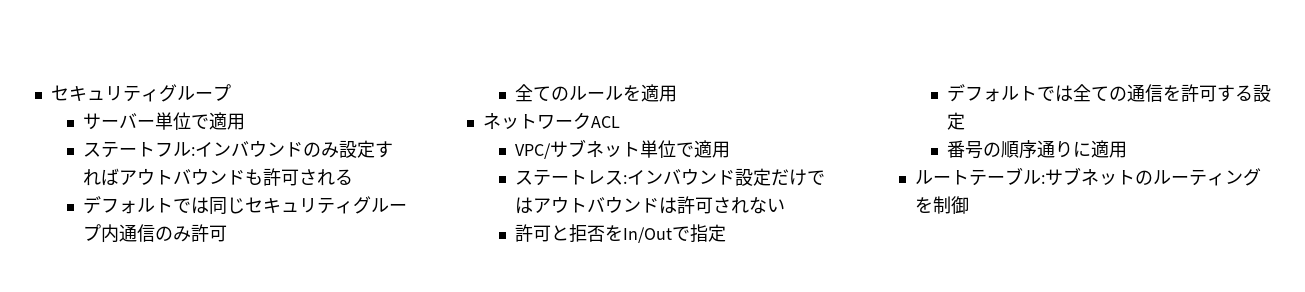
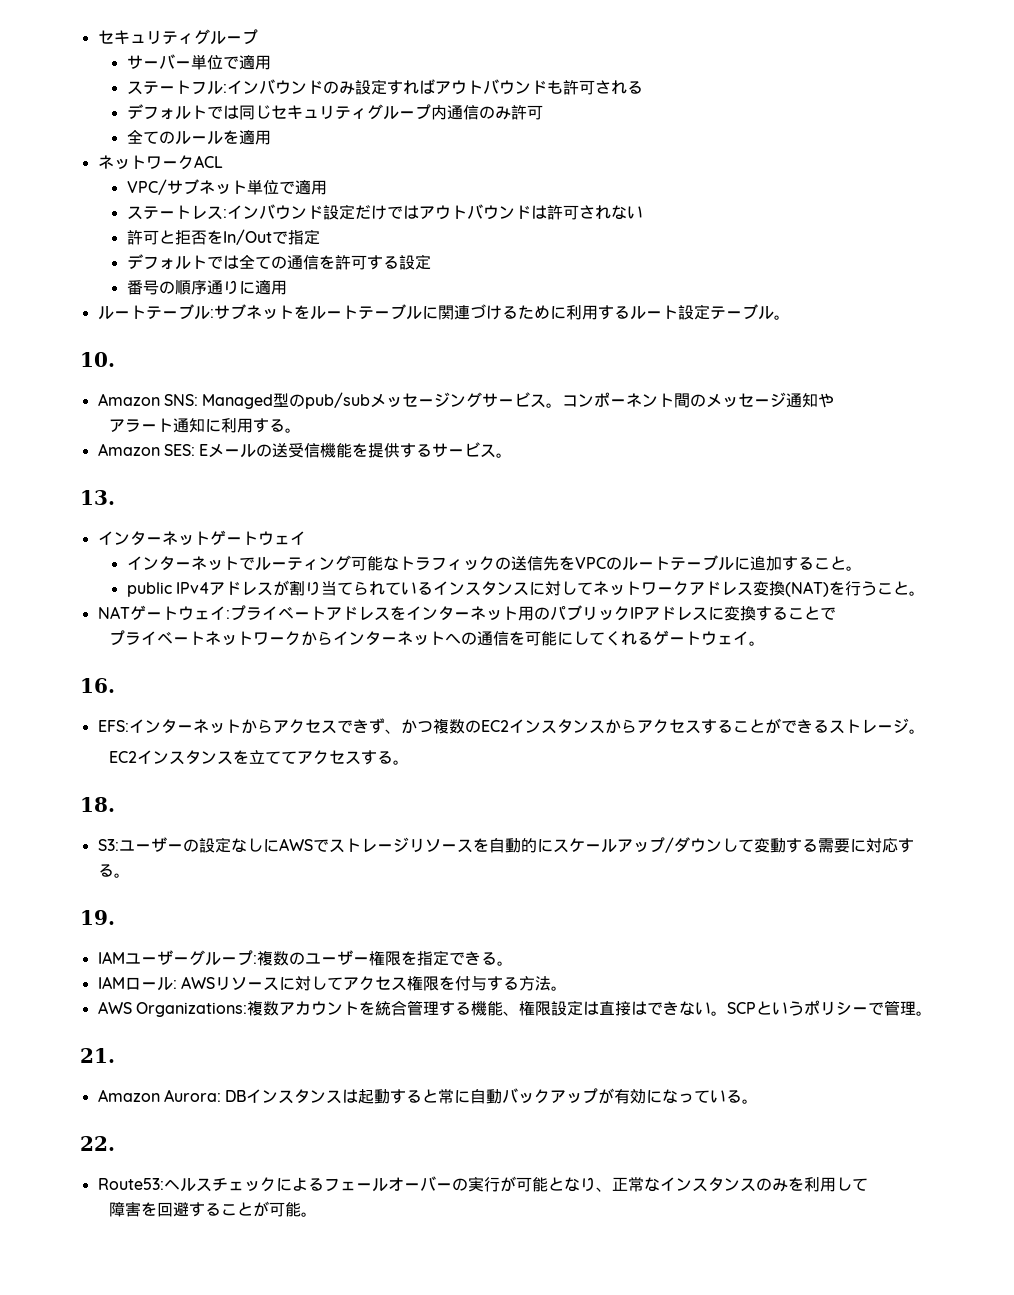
- ルートテーブル:サブネットのルーティングを制御
+ ルートテーブル:サブネットをルートテーブルに関連づけるために利用するルート設定テーブル。
+ 10.
+ Amazon SNS: Managed型のpub/subメッセージングサービス。コンポーネント間のメッセージ通知や
+ アラート通知に利用する。
+ Amazon SES: Eメールの送受信機能を提供するサービス。
+ 13.
+ インターネットゲートウェイ
+ インターネットでルーティング可能なトラフィックの送信先をVPCのルートテーブルに追加すること。
+ public IPv4アドレスが割り当てられているインスタンスに対してネットワークアドレス変換(NAT)を行うこと。
+ NATゲートウェイ:プライベートアドレスをインターネット用のパブリックIPアドレスに変換することで
+ プライベートネットワークからインターネットへの通信を可能にしてくれるゲートウェイ。
+ 16.
+ EFS:インターネットからアクセスできず、かつ複数のEC2インスタンスからアクセスすることができるストレージ。
+ EC2インスタンスを立ててアクセスする。
+ 18.
+ S3:ユーザーの設定なしにAWSでストレージリソースを自動的にスケールアップ/ダウンして変動する需要に対応する。
+ 19.
+ IAMユーザーグループ:複数のユーザー権限を指定できる。
+ IAMロール: AWSリソースに対してアクセス権限を付与する方法。
+ AWS Organizations:複数アカウントを統合管理する機能、権限設定は直接はできない。SCPというポリシーで管理。
+ 21.
+ Amazon Aurora: DBインスタンスは起動すると常に自動バックアップが有効になっている。
+ 22.
+ Route53:ヘルスチェックによるフェールオーバーの実行が可能となり、正常なインスタンスのみを利用して
+ 障害を回避することが可能。

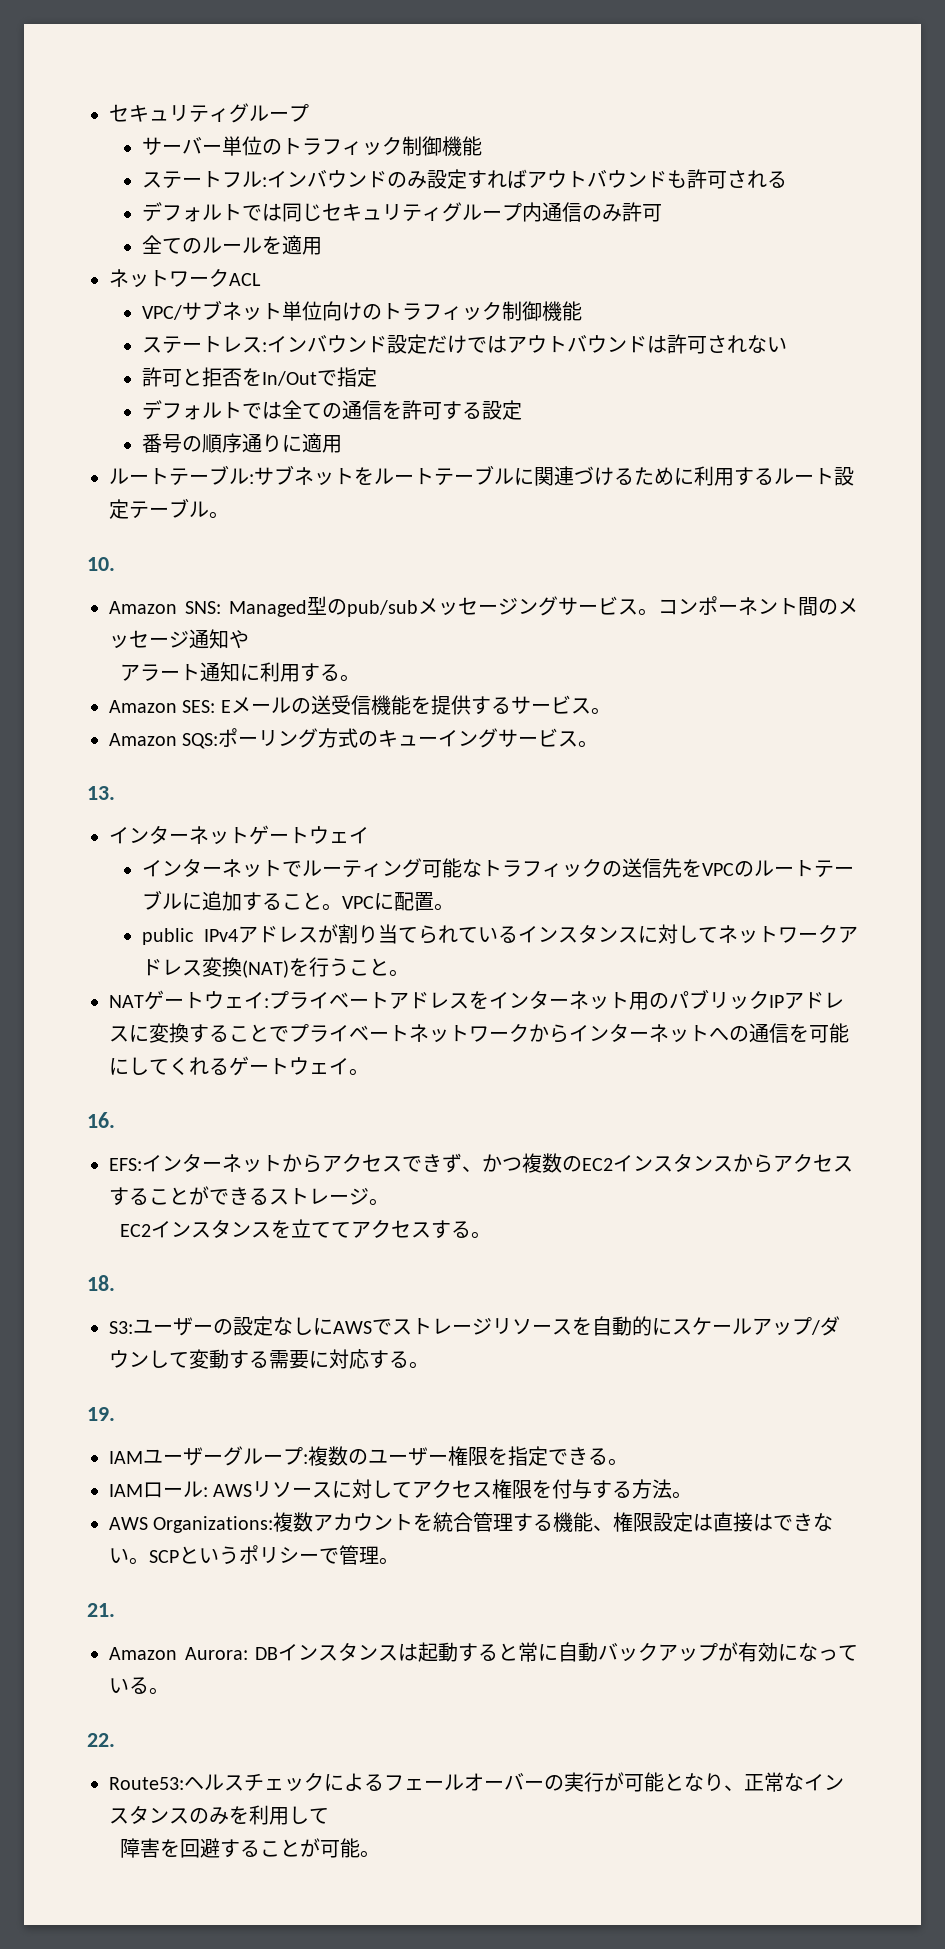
- サーバー単位で適用
+ サーバー単位のトラフィック制御機能
- VPC/サブネット単位で適用
+ VPC/サブネット単位向けのトラフィック制御機能
+ Amazon SQS:ポーリング方式のキューイングサービス。
+ VPCに配置。
- NATゲートウェイ:プライベートアドレスをインターネット用のパブリックIPアドレスに変換することで
- プライベートネットワークからインターネットへの通信を可能にしてくれるゲートウェイ。
+ NATゲートウェイ:プライベートアドレスをインターネット用のパブリックIPアドレスに変換することでプライベートネットワークからインターネットへの通信を可能にしてくれるゲートウェイ。

